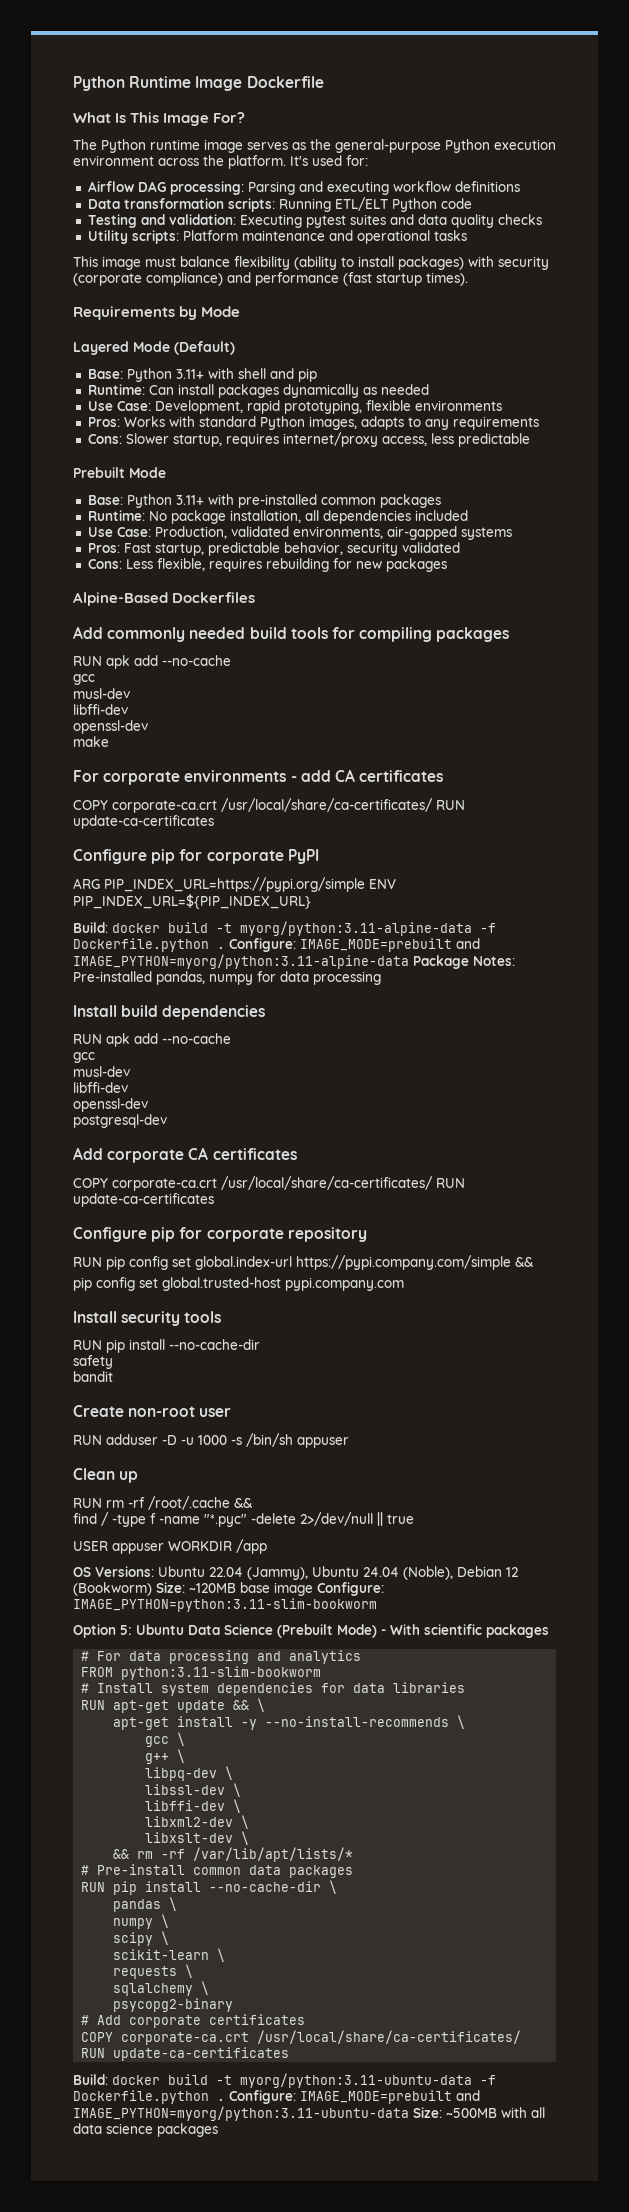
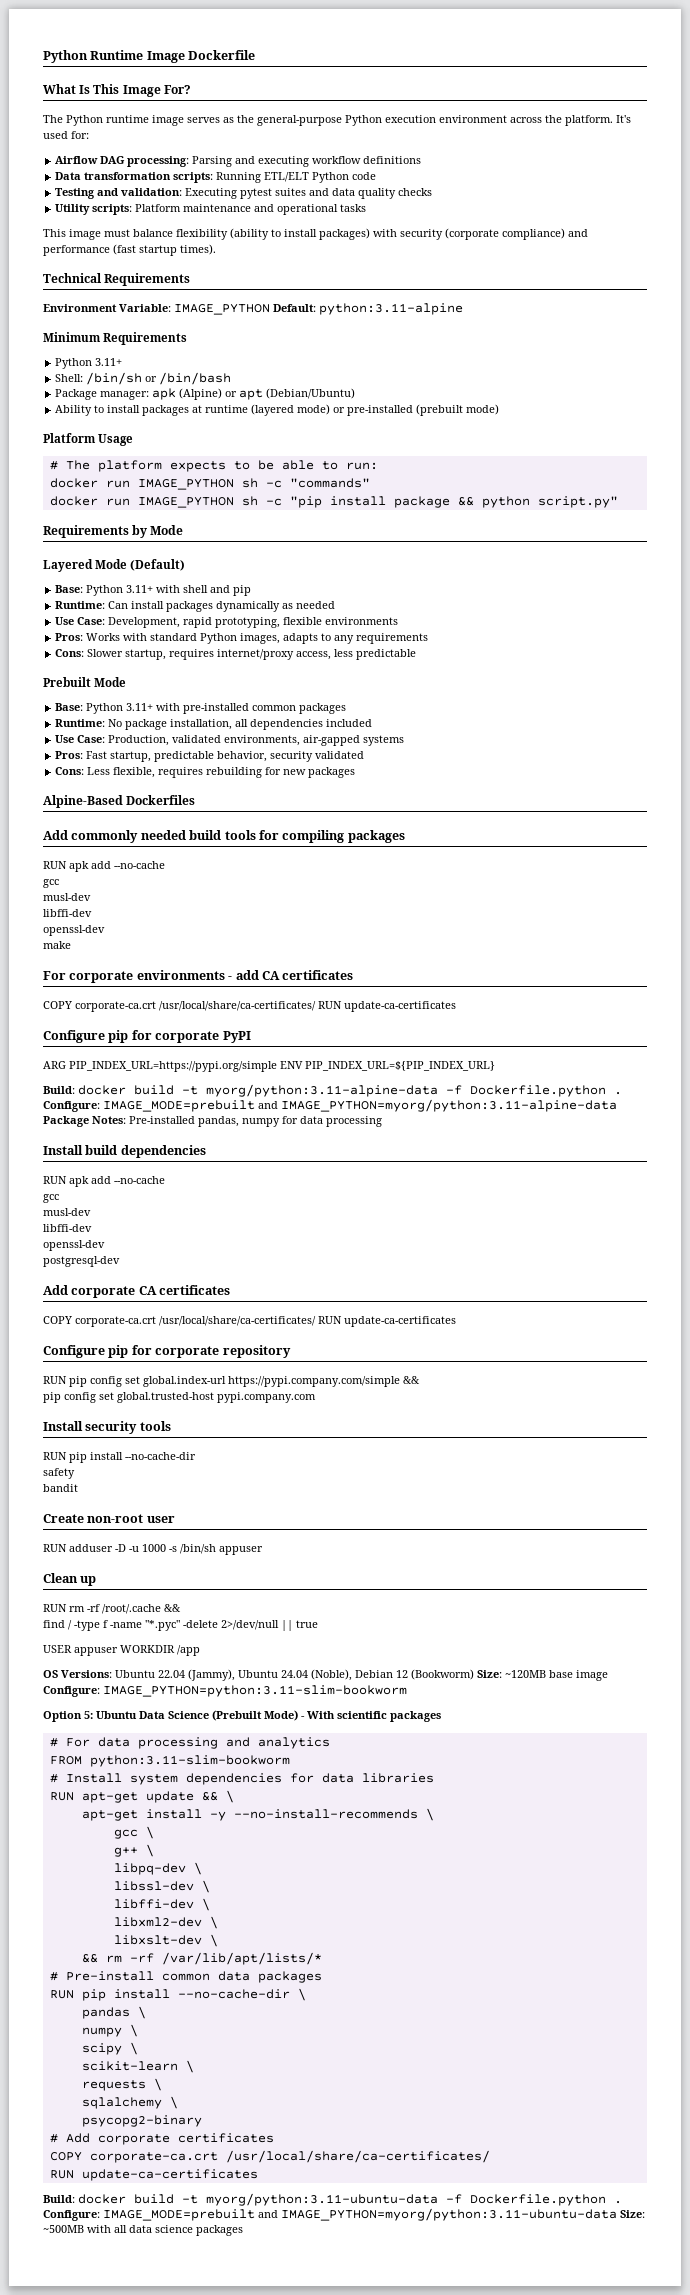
+ Technical Requirements
+ Environment Variable: IMAGE_PYTHON Default: python:3.11-alpine
+ Minimum Requirements
+ Python 3.11+
+ Shell: /bin/sh or /bin/bash
+ Package manager: apk (Alpine) or apt (Debian/Ubuntu)
+ Ability to install packages at runtime (layered mode) or pre-installed (prebuilt mode)
+ Platform Usage
+ # The platform expects to be able to run:
+ docker run IMAGE_PYTHON sh -c "commands"
+ docker run IMAGE_PYTHON sh -c "pip install package && python script.py"

